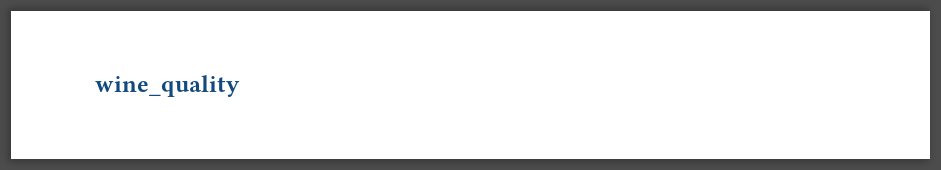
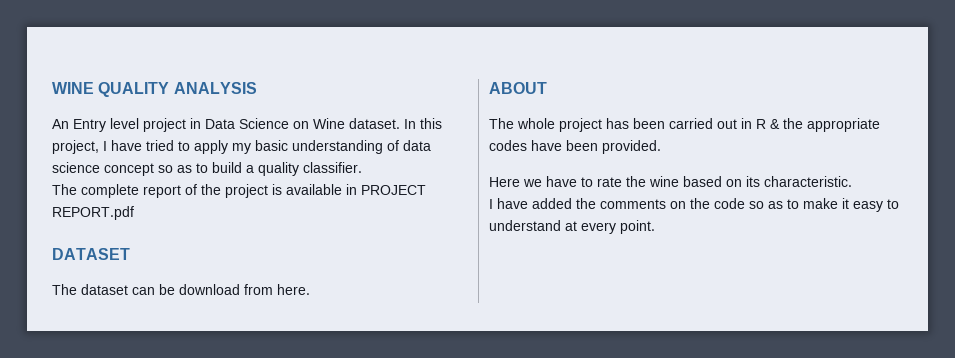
- wine_quality
+ WINE QUALITY ANALYSIS
+ An Entry level project in Data Science on Wine dataset. In this project, I have tried to apply my basic understanding of data science concept so as to build a quality classifier.
+ The complete report of the project is available in PROJECT REPORT.pdf
+ DATASET
+ The dataset can be download from here.
+ ABOUT
+ The whole project has been carried out in R & the appropriate codes have been provided.
+ Here we have to rate the wine based on its characteristic.
+ I have added the comments on the code so as to make it easy to understand at every point.

